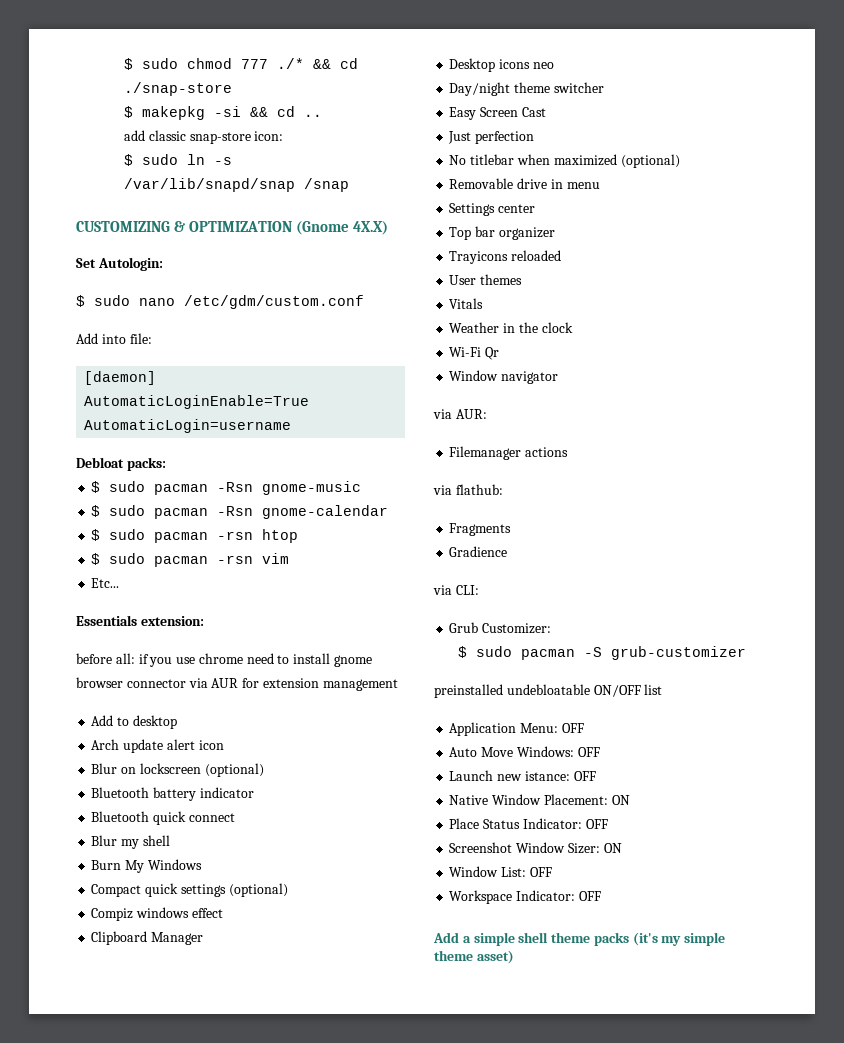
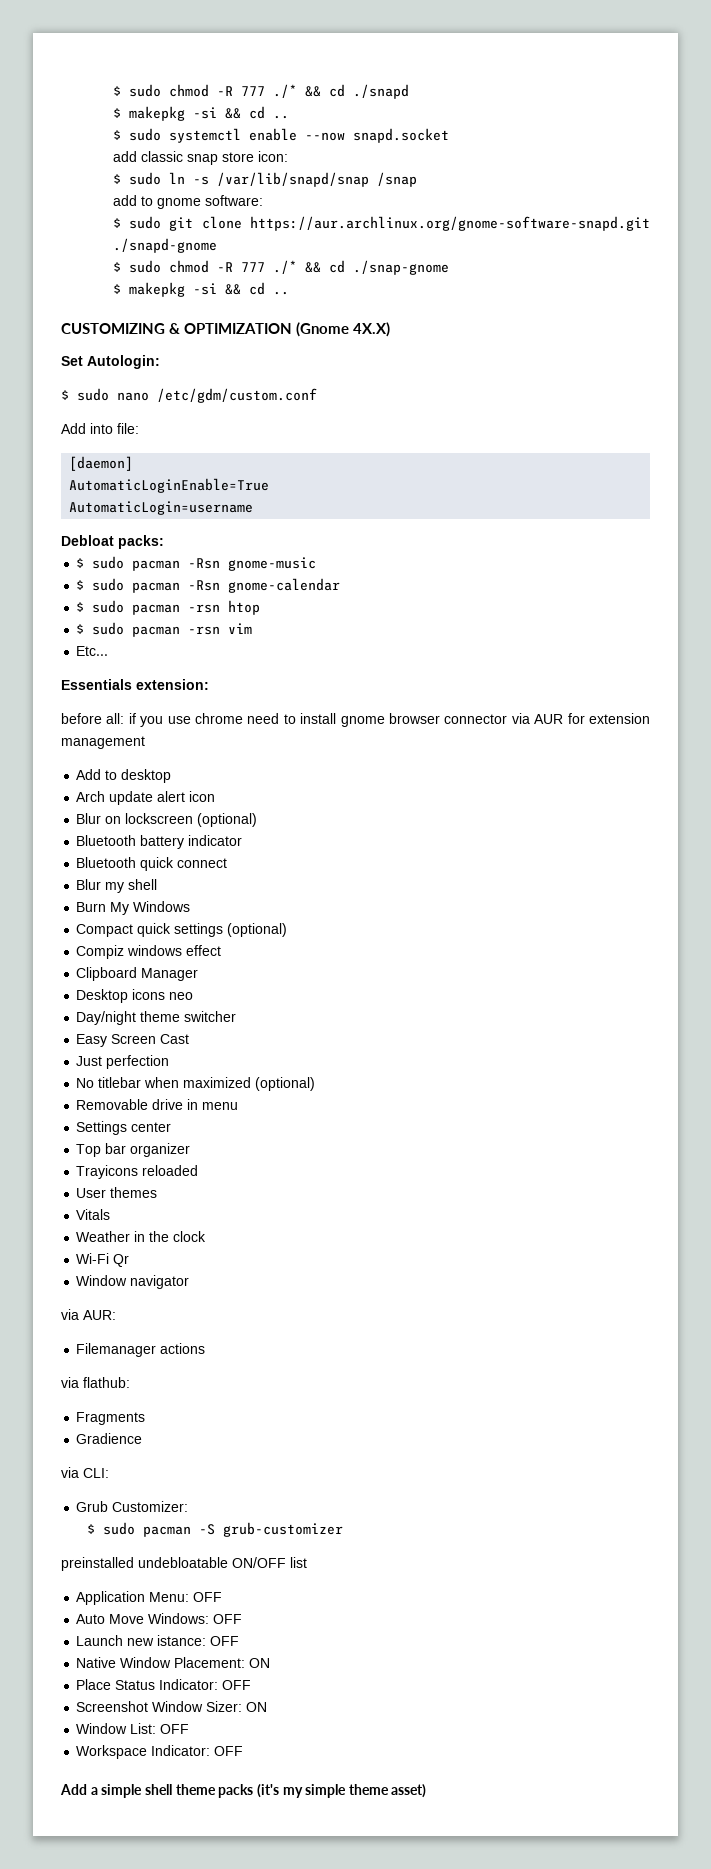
- $ sudo chmod 777 ./* && cd ./snap-store
+ $ sudo chmod -R 777 ./* && cd ./snapd
  $ makepkg -si && cd ..
+ $ sudo systemctl enable --now snapd.socket
- add classic snap-store icon:
+ add classic snap store icon:
+ add to gnome software:
+ $ sudo git clone https://aur.archlinux.org/gnome-software-snapd.git ./snapd-gnome
+ $ sudo chmod -R 777 ./* && cd ./snap-gnome
+ $ makepkg -si && cd ..

